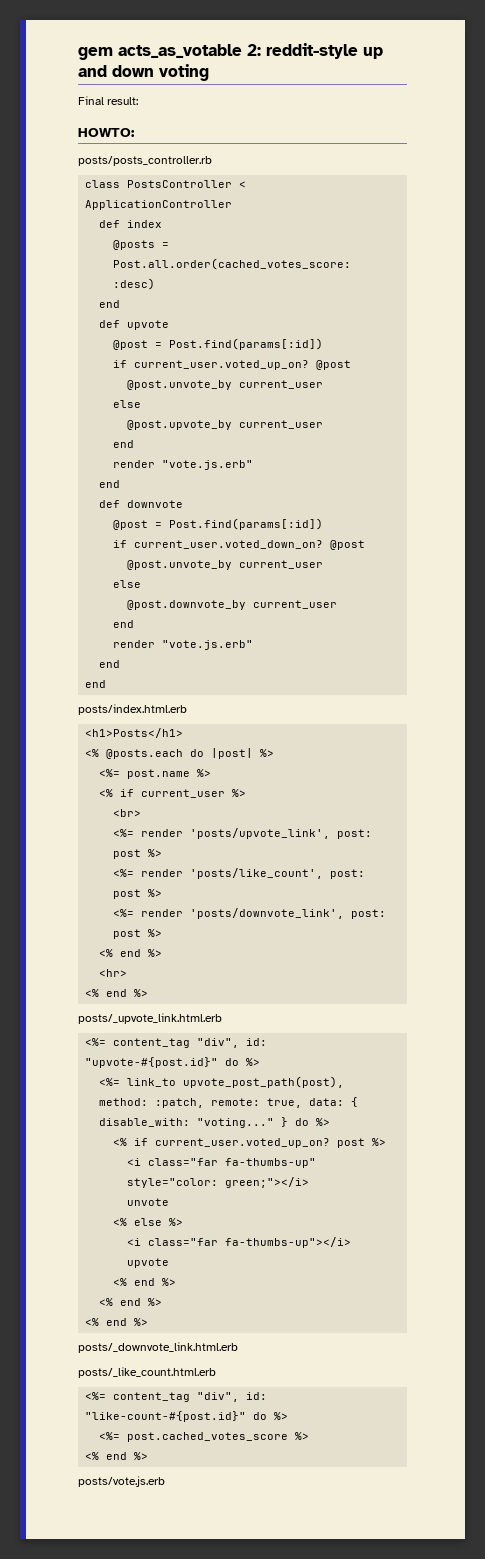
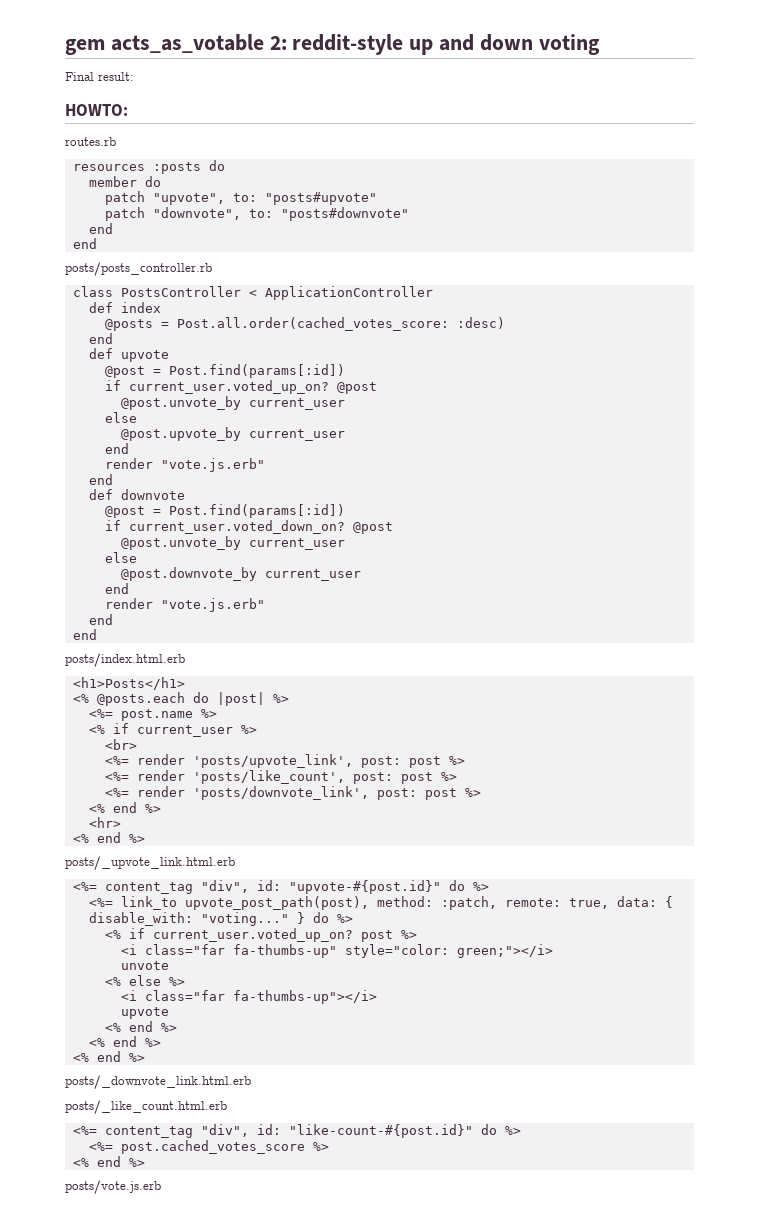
+ routes.rb
+ resources :posts do
+ member do
+ patch "upvote", to: "posts#upvote"
+ patch "downvote", to: "posts#downvote"
+ end
+ end

